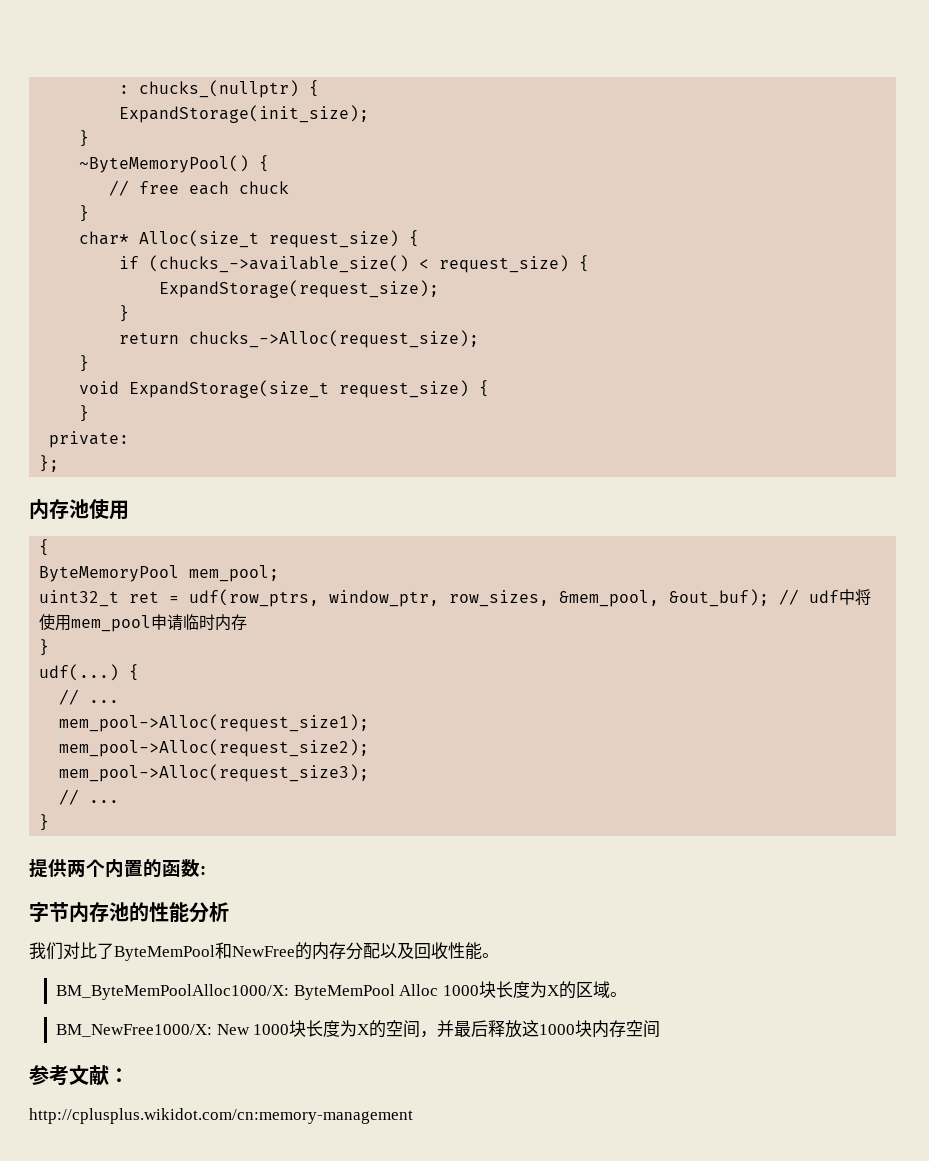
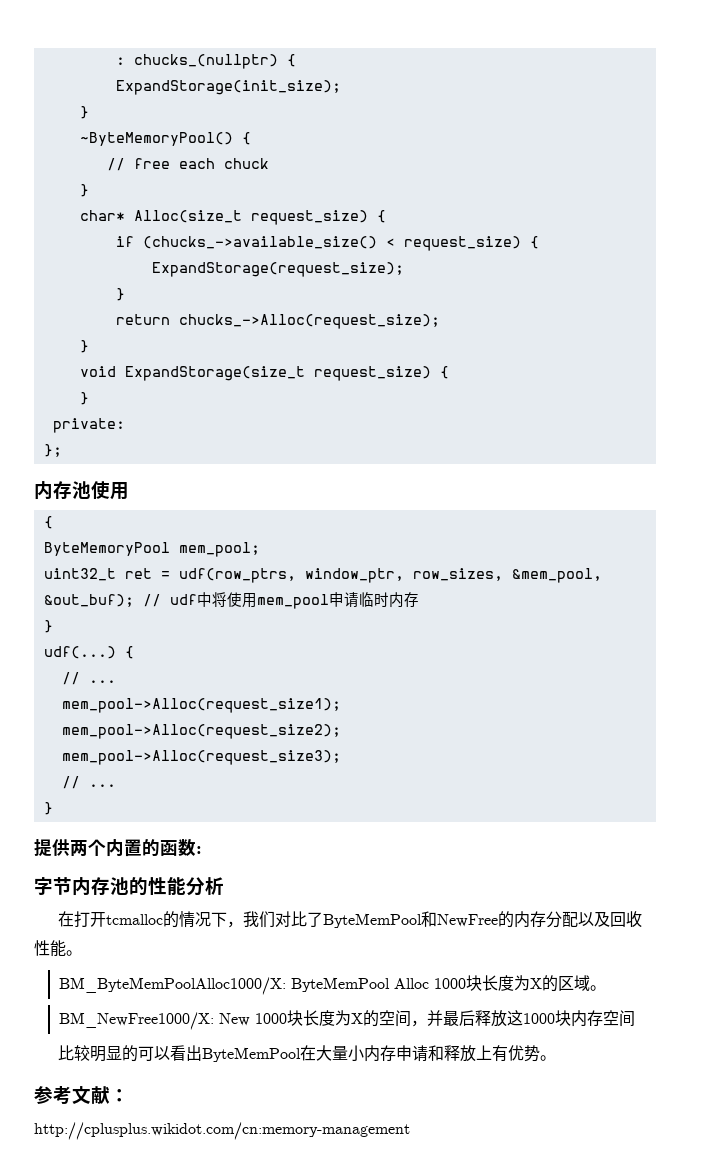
- 我们对比了ByteMemPool和NewFree的内存分配以及回收性能。
+ 在打开tcmalloc的情况下，我们对比了ByteMemPool和NewFree的内存分配以及回收性能。
+ 比较明显的可以看出ByteMemPool在大量小内存申请和释放上有优势。

